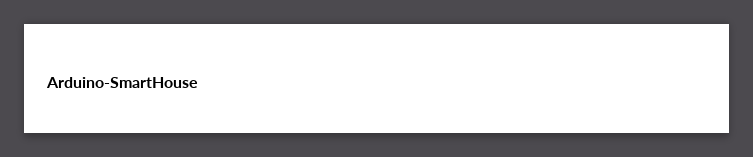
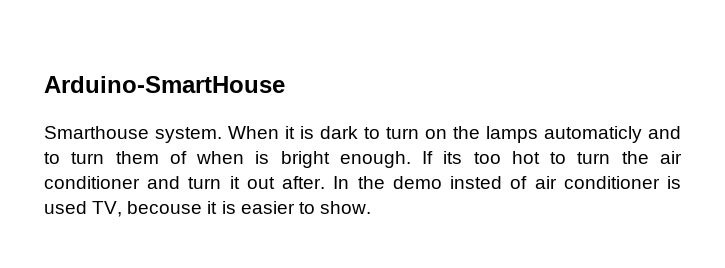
+ Smarthouse system. When it is dark to turn on the lamps automaticly and to turn them of when is bright enough. If its too hot to turn the air conditioner and turn it out after. In the demo insted of air conditioner is used TV, becouse it is easier to show.

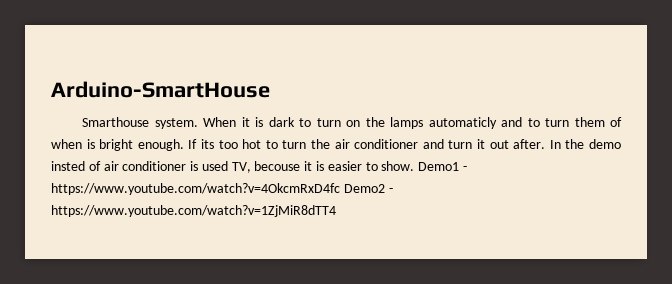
+ Demo1 - https://www.youtube.com/watch?v=4OkcmRxD4fc Demo2 - https://www.youtube.com/watch?v=1ZjMiR8dTT4

